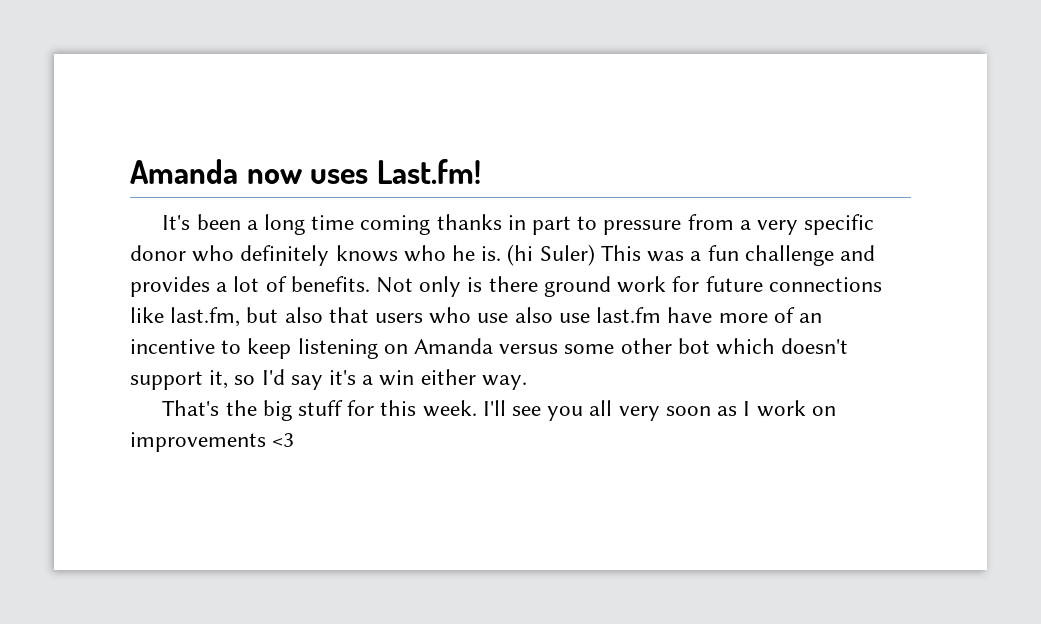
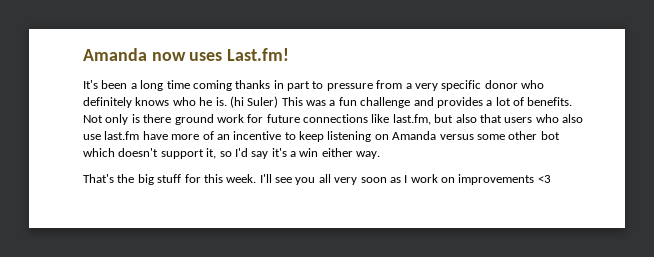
- Not only is there ground work for future connections like last.fm, but also that users who use also use last.fm have more of an incentive to keep listening on Amanda versus some other bot which doesn't support it, so I'd say it's a win either way.
+ Not only is there ground work for future connections like last.fm, but also that users who also use last.fm have more of an incentive to keep listening on Amanda versus some other bot which doesn't support it, so I'd say it's a win either way.

